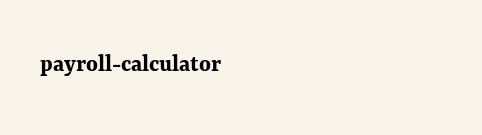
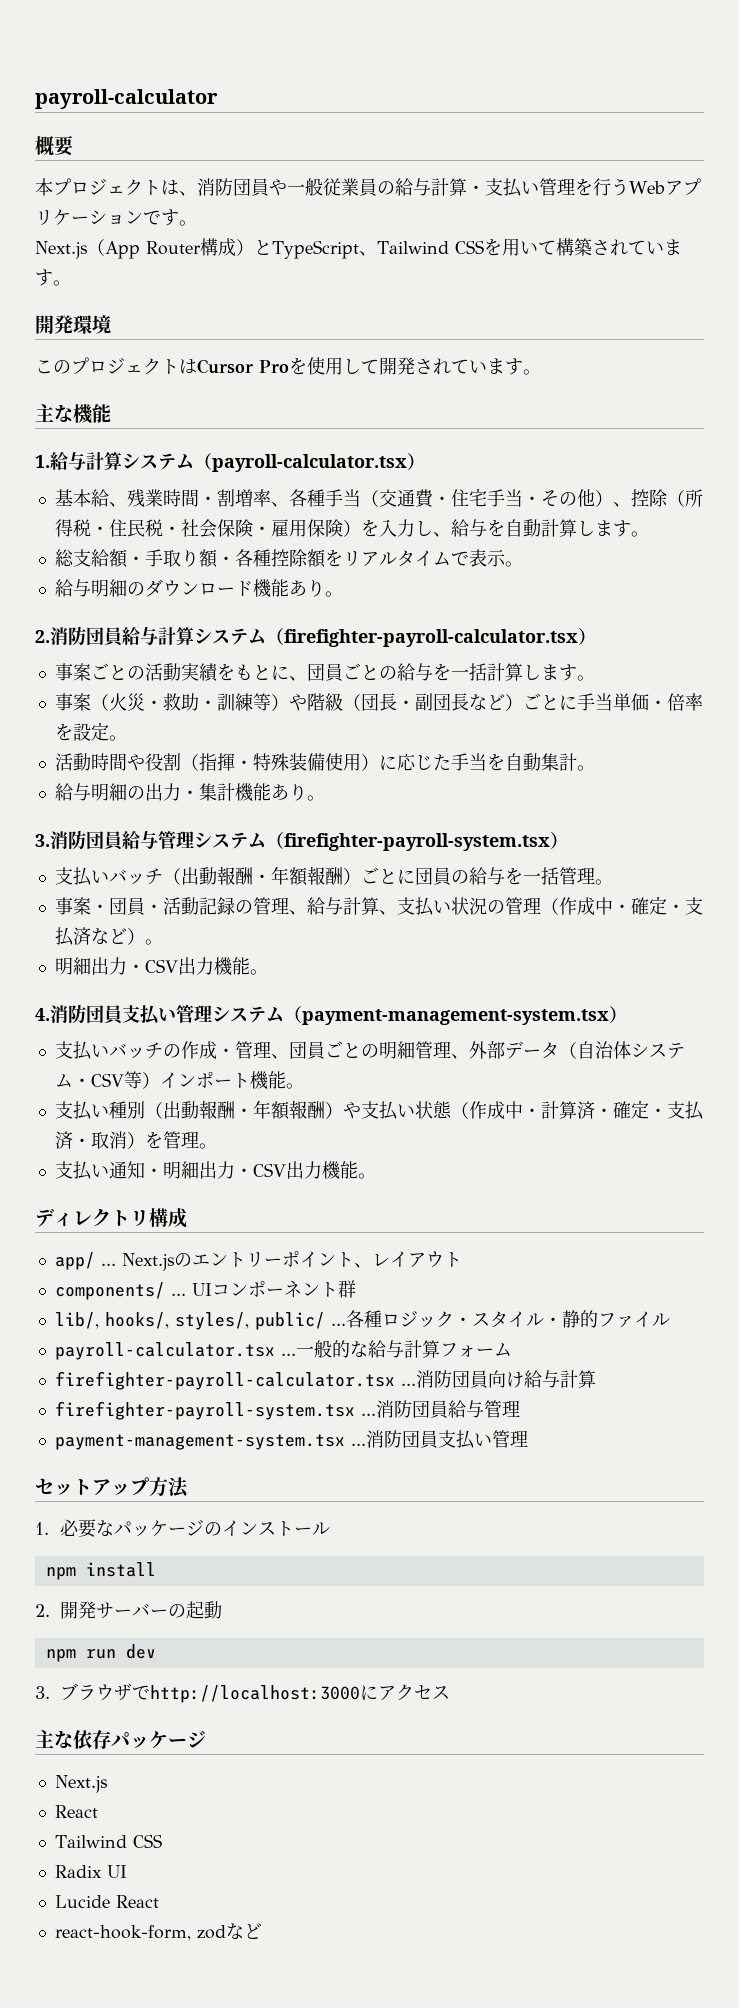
+ 概要
+ 本プロジェクトは、消防団員や一般従業員の給与計算・支払い管理を行うWebアプリケーションです。
+ Next.js（App Router構成）とTypeScript、Tailwind CSSを用いて構築されています。
+ 開発環境
+ このプロジェクトはCursor Proを使用して開発されています。
+ 主な機能
+ 1.給与計算システム（payroll-calculator.tsx）
+ 基本給、残業時間・割増率、各種手当（交通費・住宅手当・その他）、控除（所得税・住民税・社会保険・雇用保険）を入力し、給与を自動計算します。
+ 総支給額・手取り額・各種控除額をリアルタイムで表示。
+ 給与明細のダウンロード機能あり。
+ 2.消防団員給与計算システム（firefighter-payroll-calculator.tsx）
+ 事案ごとの活動実績をもとに、団員ごとの給与を一括計算します。
+ 事案（火災・救助・訓練等）や階級（団長・副団長など）ごとに手当単価・倍率を設定。
+ 活動時間や役割（指揮・特殊装備使用）に応じた手当を自動集計。
+ 給与明細の出力・集計機能あり。
+ 3.消防団員給与管理システム（firefighter-payroll-system.tsx）
+ 支払いバッチ（出動報酬・年額報酬）ごとに団員の給与を一括管理。
+ 事案・団員・活動記録の管理、給与計算、支払い状況の管理（作成中・確定・支払済など）。
+ 明細出力・CSV出力機能。
+ 4.消防団員支払い管理システム（payment-management-system.tsx）
+ 支払いバッチの作成・管理、団員ごとの明細管理、外部データ（自治体システム・CSV等）インポート機能。
+ 支払い種別（出動報酬・年額報酬）や支払い状態（作成中・計算済・確定・支払済・取消）を管理。
+ 支払い通知・明細出力・CSV出力機能。
+ ディレクトリ構成
+ app/ ... Next.jsのエントリーポイント、レイアウト
+ components/ ... UIコンポーネント群
+ lib/, hooks/, styles/, public/ ...各種ロジック・スタイル・静的ファイル
+ payroll-calculator.tsx ...一般的な給与計算フォーム
+ firefighter-payroll-calculator.tsx ...消防団員向け給与計算
+ firefighter-payroll-system.tsx ...消防団員給与管理
+ payment-management-system.tsx ...消防団員支払い管理
+ セットアップ方法
+ 1.必要なパッケージのインストール
+ npm install
+ 2.開発サーバーの起動
+ npm run dev
+ 3.ブラウザでhttp://localhost:3000にアクセス
+ 主な依存パッケージ
+ Next.js
+ React
+ Tailwind CSS
+ Radix UI
+ Lucide React
+ react-hook-form, zodなど

